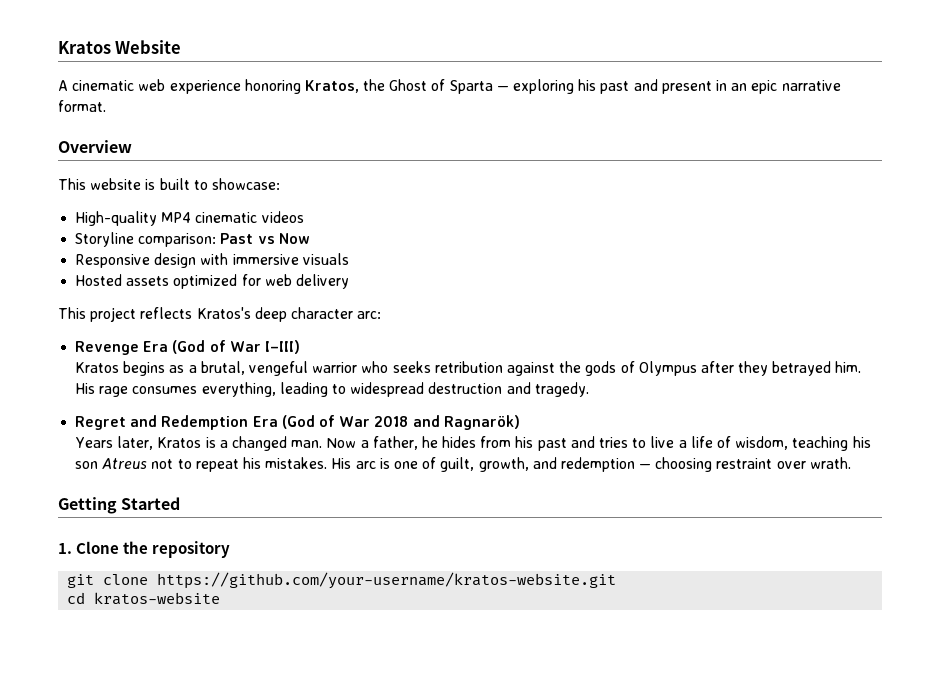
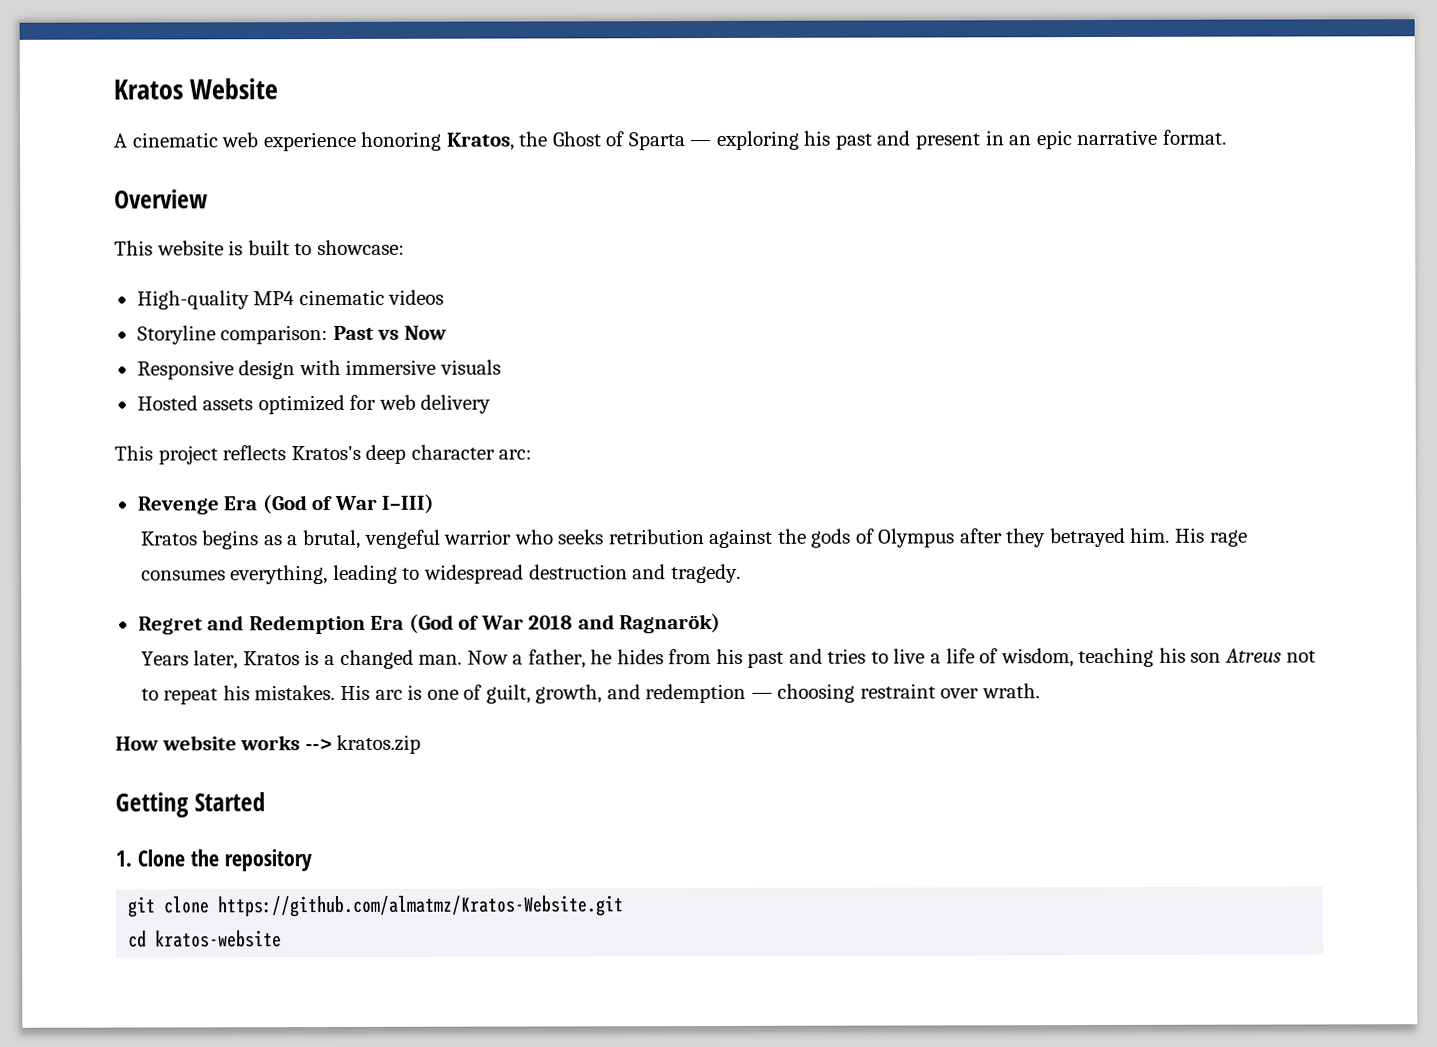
+ How website works --> kratos.zip
- git clone https://github.com/your-username/kratos-website.git
+ git clone https://github.com/almatmz/Kratos-Website.git

